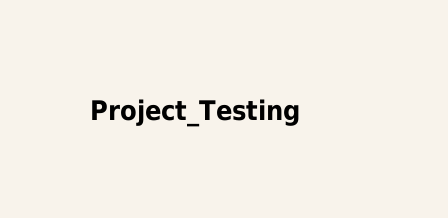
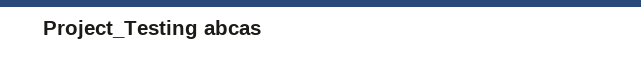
- Project_Testing
+ Project_Testing abcas

